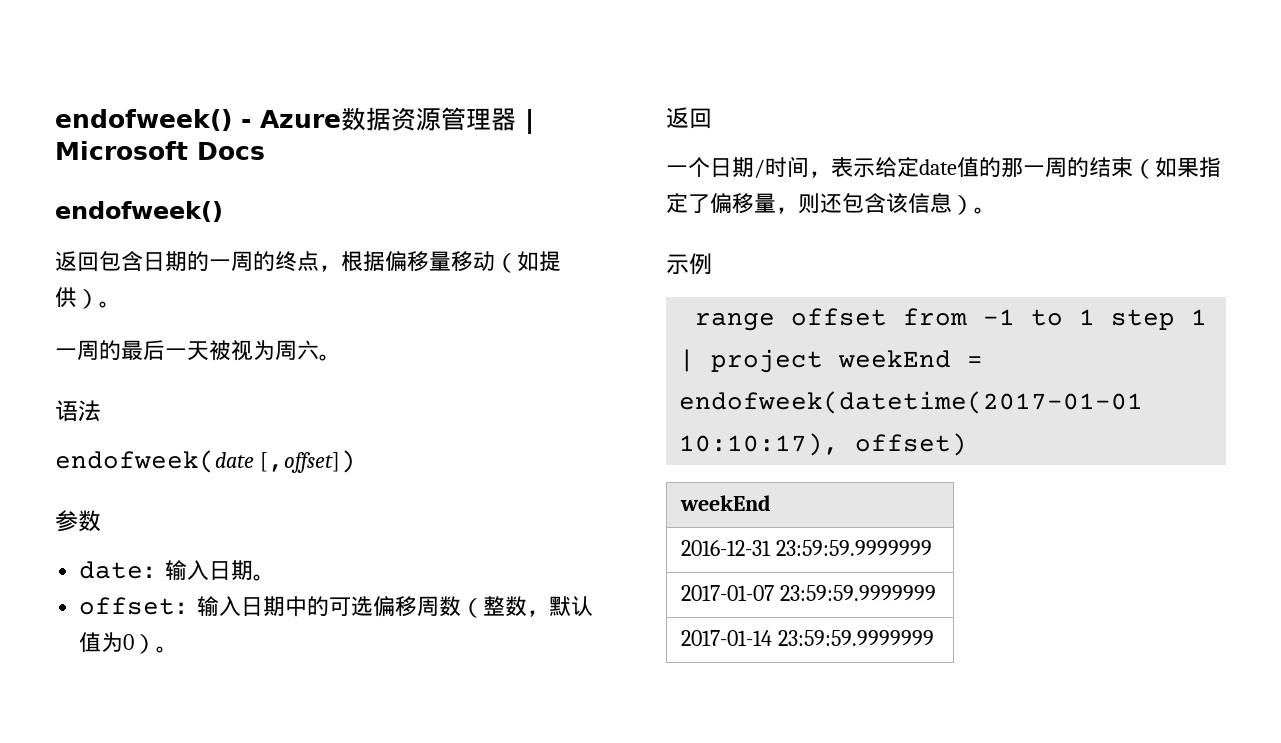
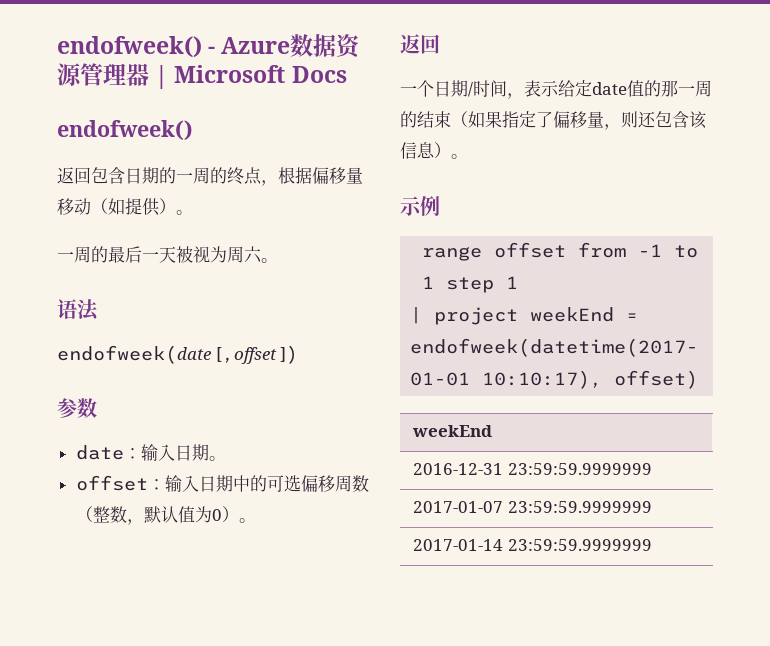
- endofweek(date [,offset])
+ endofweek(date [,offset ])

